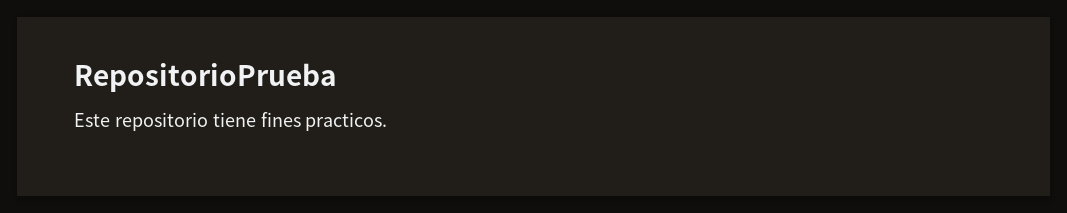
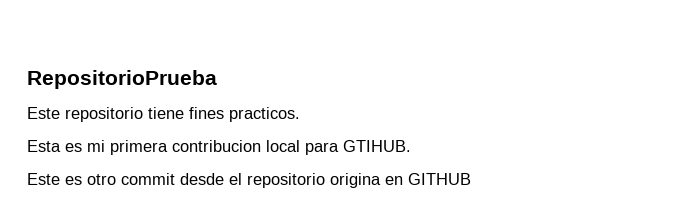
+ Esta es mi primera contribucion local para GTIHUB.
+ Este es otro commit desde el repositorio origina en GITHUB

